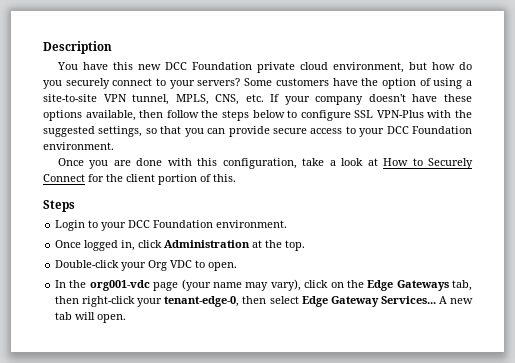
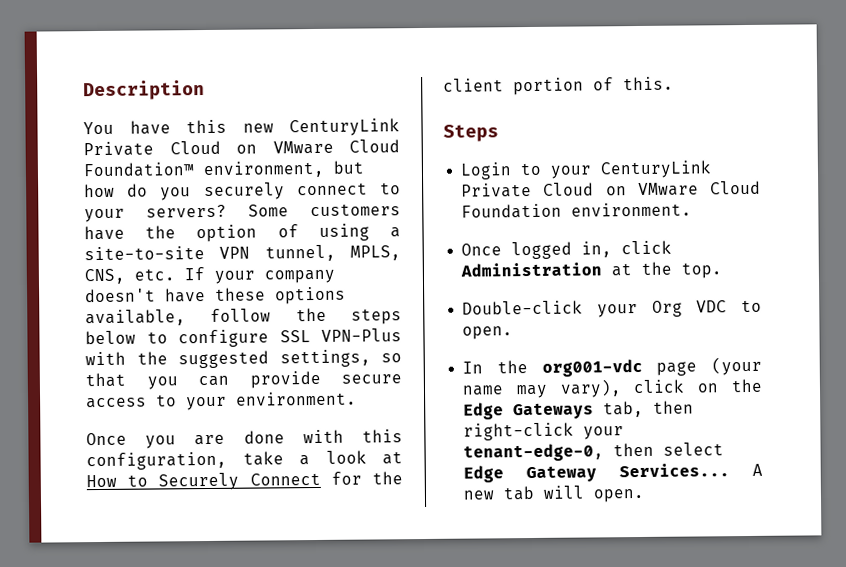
- You have this new DCC Foundation private cloud environment, but how do you securely connect to your servers?
+ You have this new CenturyLink Private Cloud on VMware Cloud Foundation™ environment, but how do you securely connect to your servers?
- Some customers have the option of using a site-to-site VPN tunnel, MPLS, CNS, etc. If your company doesn't have these options available, then follow the steps below to configure SSL VPN-Plus with the suggested settings, so that you can provide secure access to your DCC Foundation environment.
+ Some customers have the option of using a site-to-site VPN tunnel, MPLS, CNS, etc. If your company doesn't have these options available, follow the steps below to configure SSL VPN-Plus with the suggested settings, so that you can provide secure access to your environment.
- Login to your DCC Foundation environment.
+ Login to your CenturyLink Private Cloud on VMware Cloud Foundation environment.

